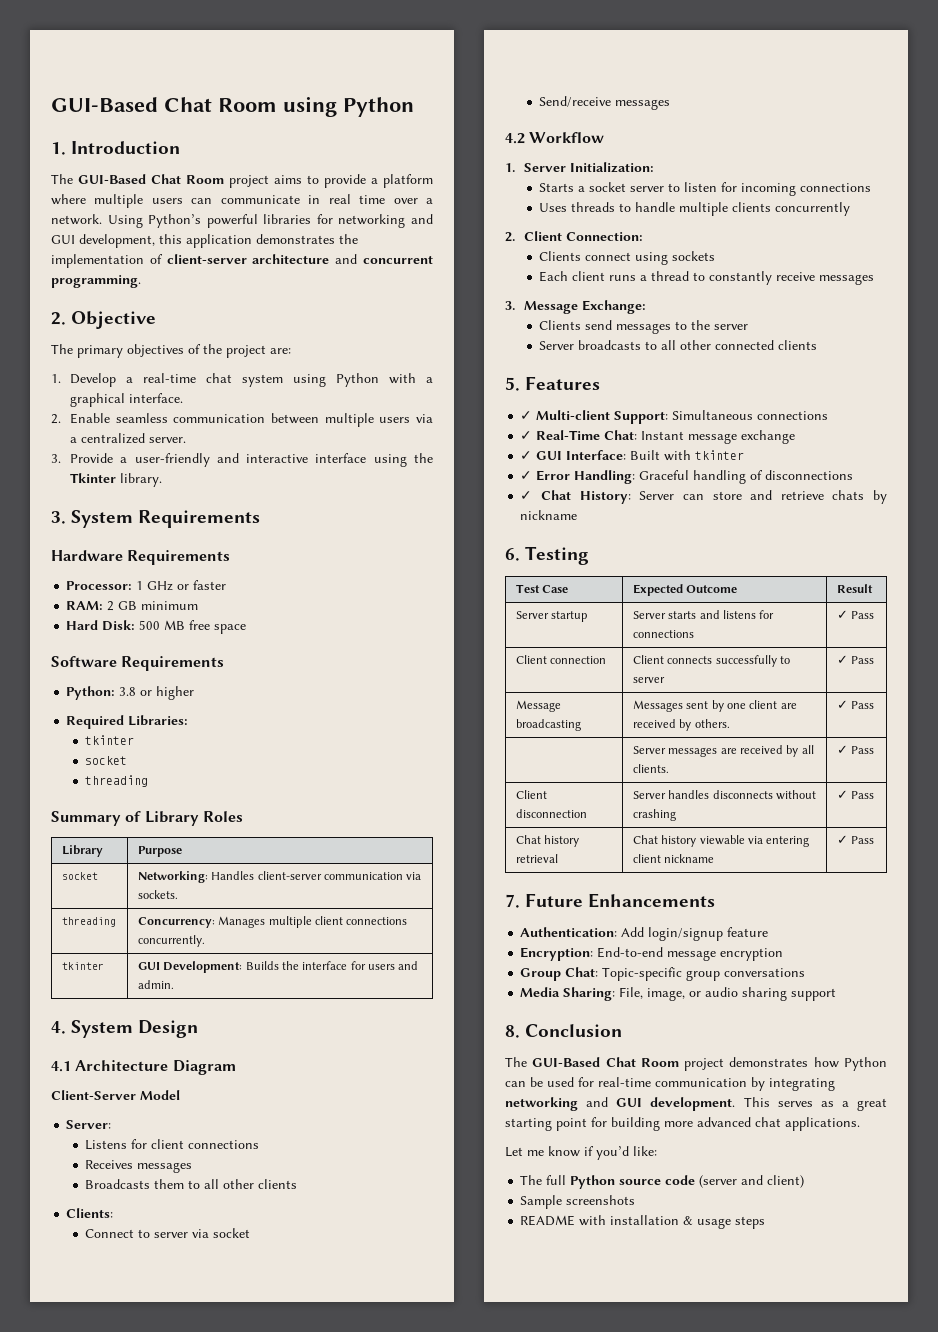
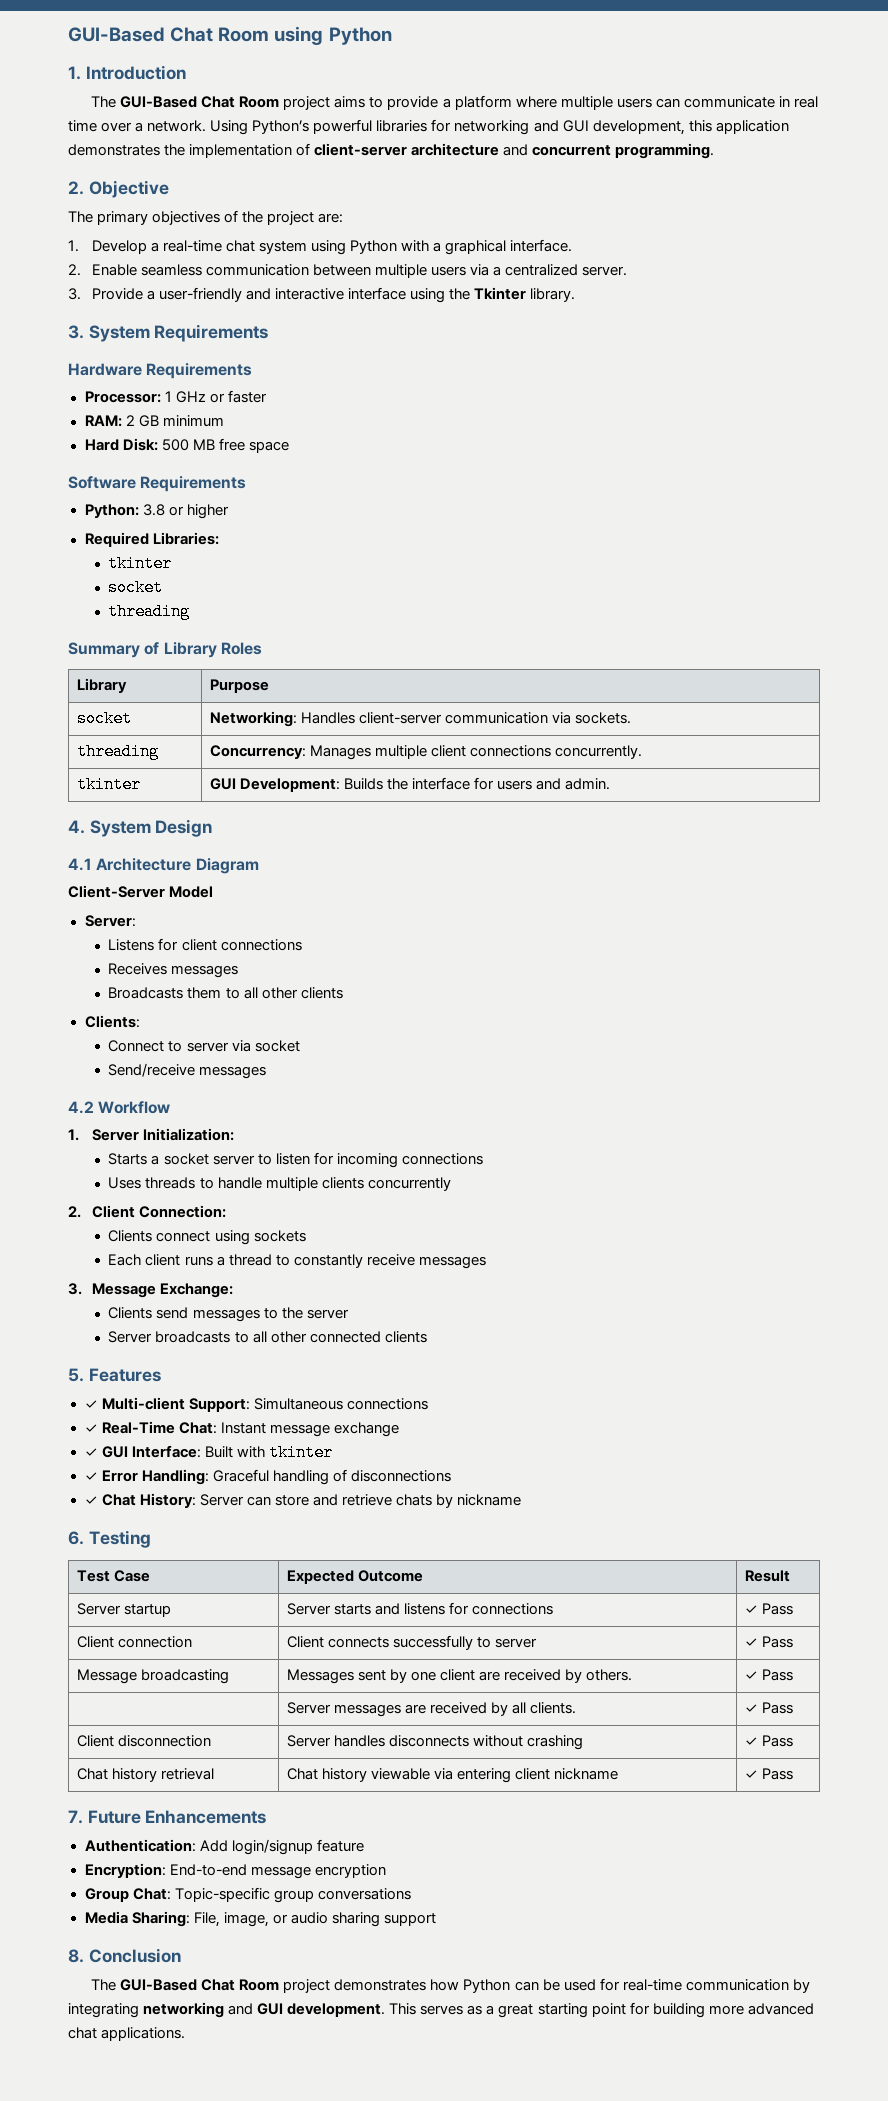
- Let me know if you’d like:
- The full Python source code (server and client)
- Sample screenshots
- README with installation & usage steps

